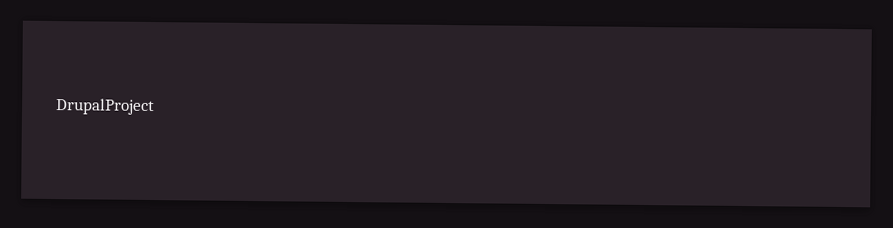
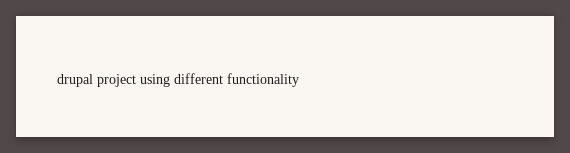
- DrupalProject
+ drupal project using different functionality

